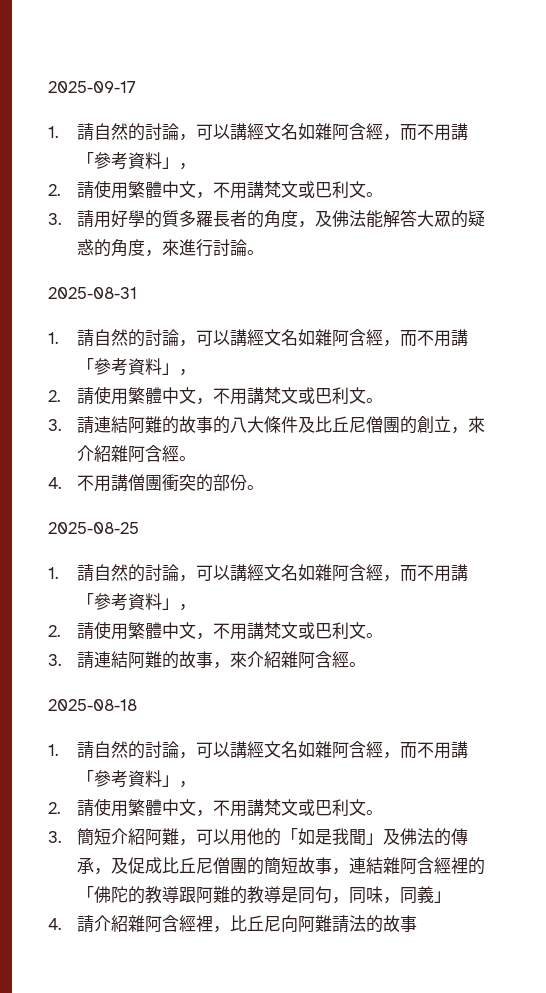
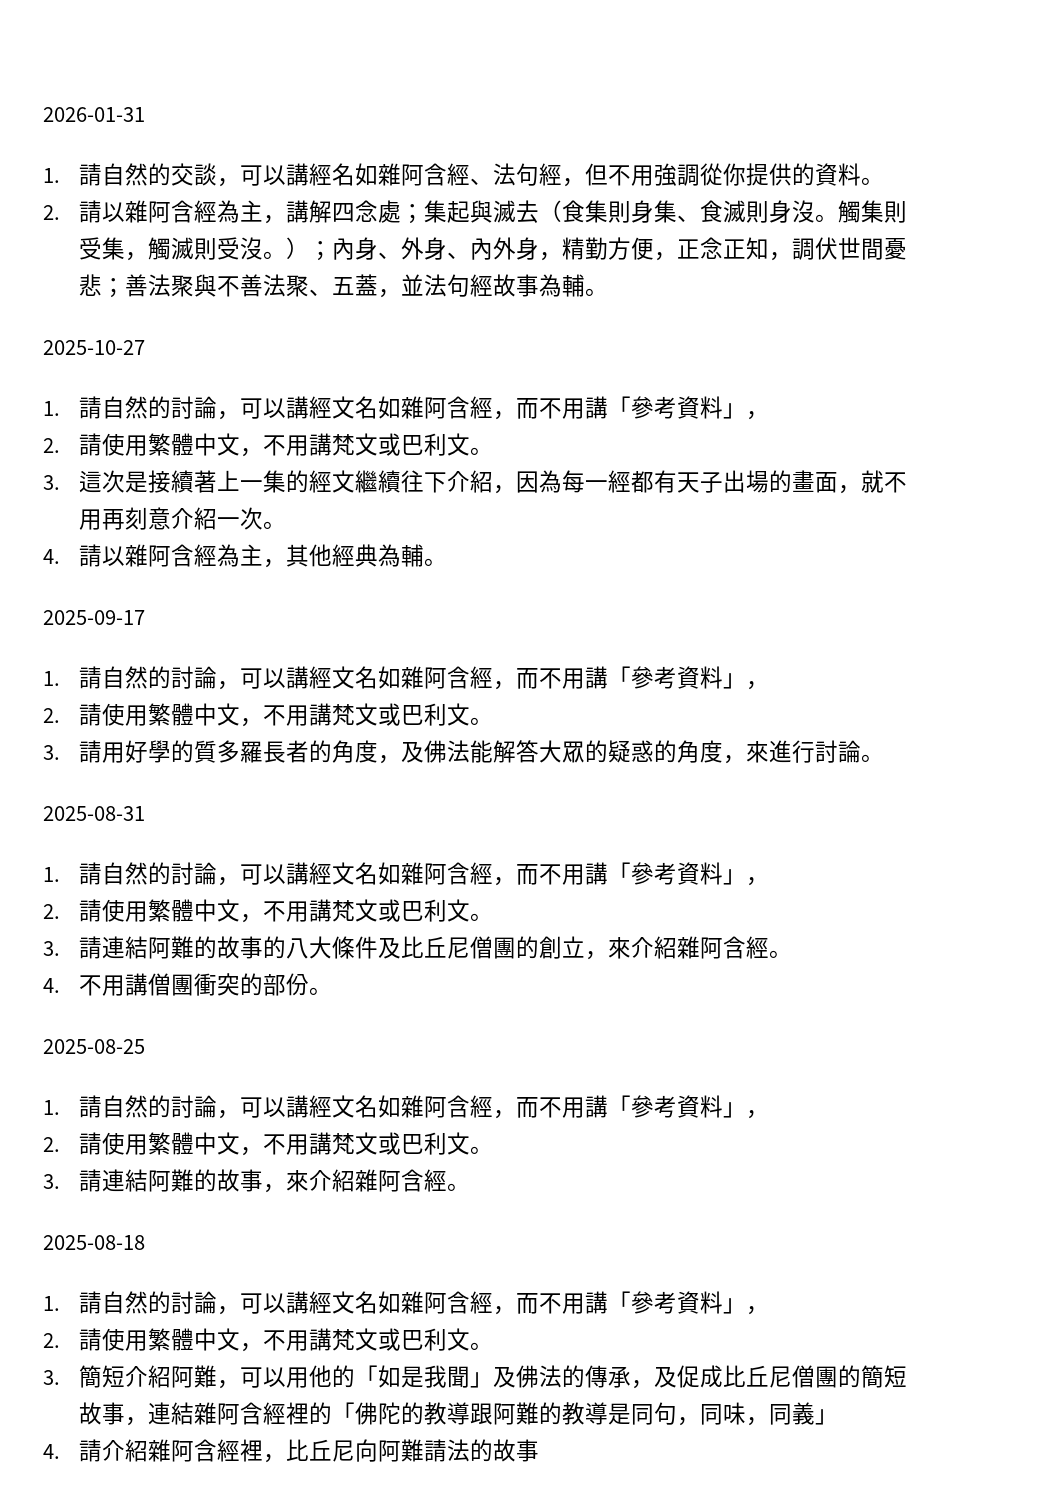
+ 2026-01-31
+ 1.請自然的交談，可以講經名如雜阿含經、法句經，但不用強調從你提供的資料。
+ 2.請以雜阿含經為主，講解四念處；集起與滅去（食集則身集、食滅則身沒。觸集則受集，觸滅則受沒。）；內身、外身、內外身，精勤方便，正念正知，調伏世間憂悲；善法聚與不善法聚、五蓋，並法句經故事為輔。
+ 2025-10-27
+ 1.請自然的討論，可以講經文名如雜阿含經，而不用講「參考資料」，
+ 2.請使用繁體中文，不用講梵文或巴利文。
+ 3.這次是接續著上一集的經文繼續往下介紹，因為每一經都有天子出場的畫面，就不用再刻意介紹一次。
+ 4.請以雜阿含經為主，其他經典為輔。

